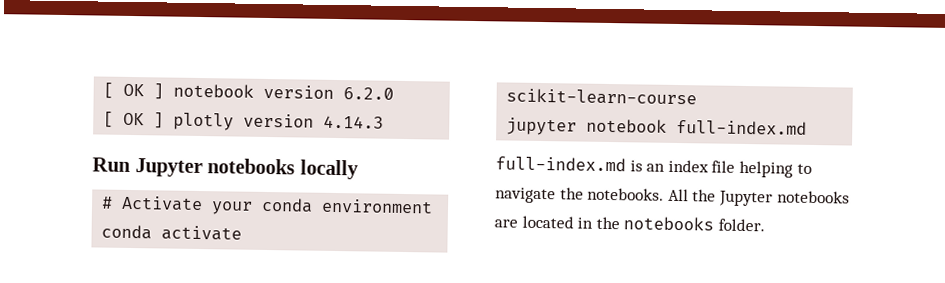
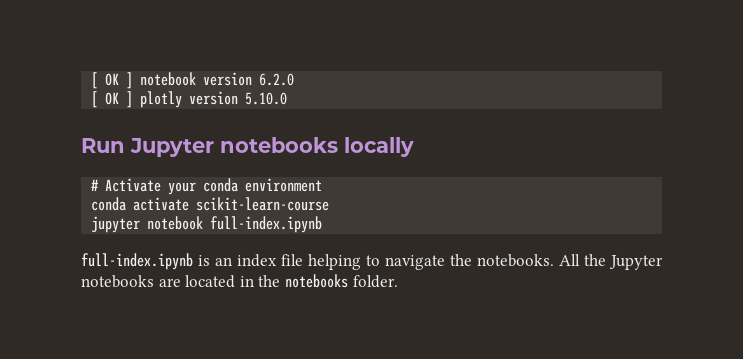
- [ OK ] plotly version 4.14.3
+ [ OK ] plotly version 5.10.0
- jupyter notebook full-index.md
- full-index.md is an index file helping to navigate the notebooks.
+ jupyter notebook full-index.ipynb
+ full-index.ipynb is an index file helping to navigate the notebooks.

